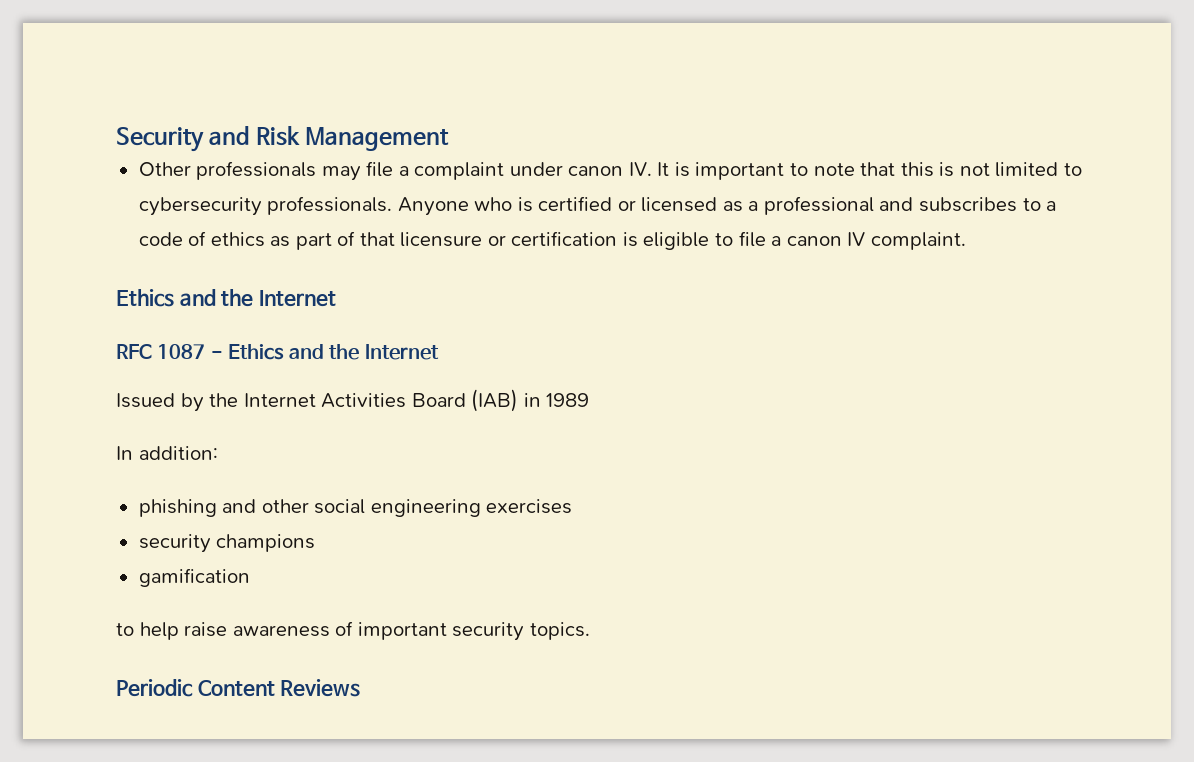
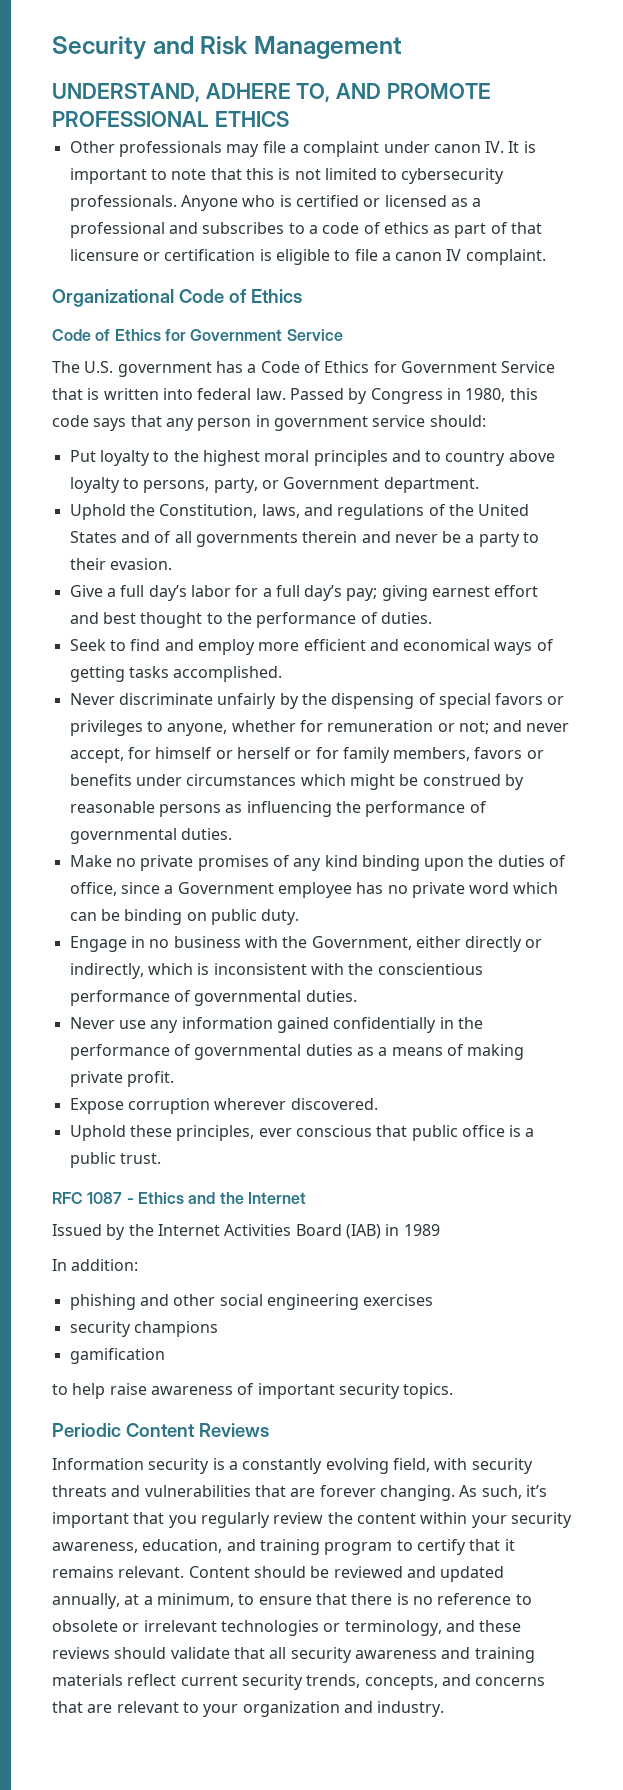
+ UNDERSTAND, ADHERE TO, AND PROMOTE PROFESSIONAL ETHICS
  Anyone who is certified or licensed as a professional and subscribes to a code of ethics as part of that licensure or certification is eligible to file a canon IV complaint.
- Ethics and the Internet
+ Organizational Code of Ethics
+ Code of Ethics for Government Service
+ The U.S. government has a Code of Ethics for Government Service that is written into federal law. Passed by Congress in 1980, this code says that any person in government service should:
+ Put loyalty to the highest moral principles and to country above loyalty to persons, party, or Government department.
+ Uphold the Constitution, laws, and regulations of the United States and of all governments therein and never be a party to their evasion.
+ Give a full day’s labor for a full day’s pay; giving earnest effort and best thought to the performance of duties.
+ Seek to find and employ more efficient and economical ways of getting tasks accomplished.
+ Never discriminate unfairly by the dispensing of special favors or privileges to anyone, whether for remuneration or not; and never accept, for himself or herself or for family members, favors or benefits under circumstances which might be construed by reasonable persons as influencing the performance of governmental duties.
+ Make no private promises of any kind binding upon the duties of office, since a Government employee has no private word which can be binding on public duty.
+ Engage in no business with the Government, either directly or indirectly, which is inconsistent with the conscientious performance of governmental duties.
+ Never use any information gained confidentially in the performance of governmental duties as a means of making private profit.
+ Expose corruption wherever discovered.
+ Uphold these principles, ever conscious that public office is a public trust.
+ Information security is a constantly evolving field, with security threats and vulnerabilities that are forever changing. As such, it’s important that you regularly review the content within your security awareness, education, and training program to certify that it remains relevant. Content should be reviewed and updated annually, at a minimum, to ensure that there is no reference to obsolete or irrelevant technologies or terminology, and these reviews should validate that all security awareness and training materials reflect current security trends, concepts, and concerns that are relevant to your organization and industry.

